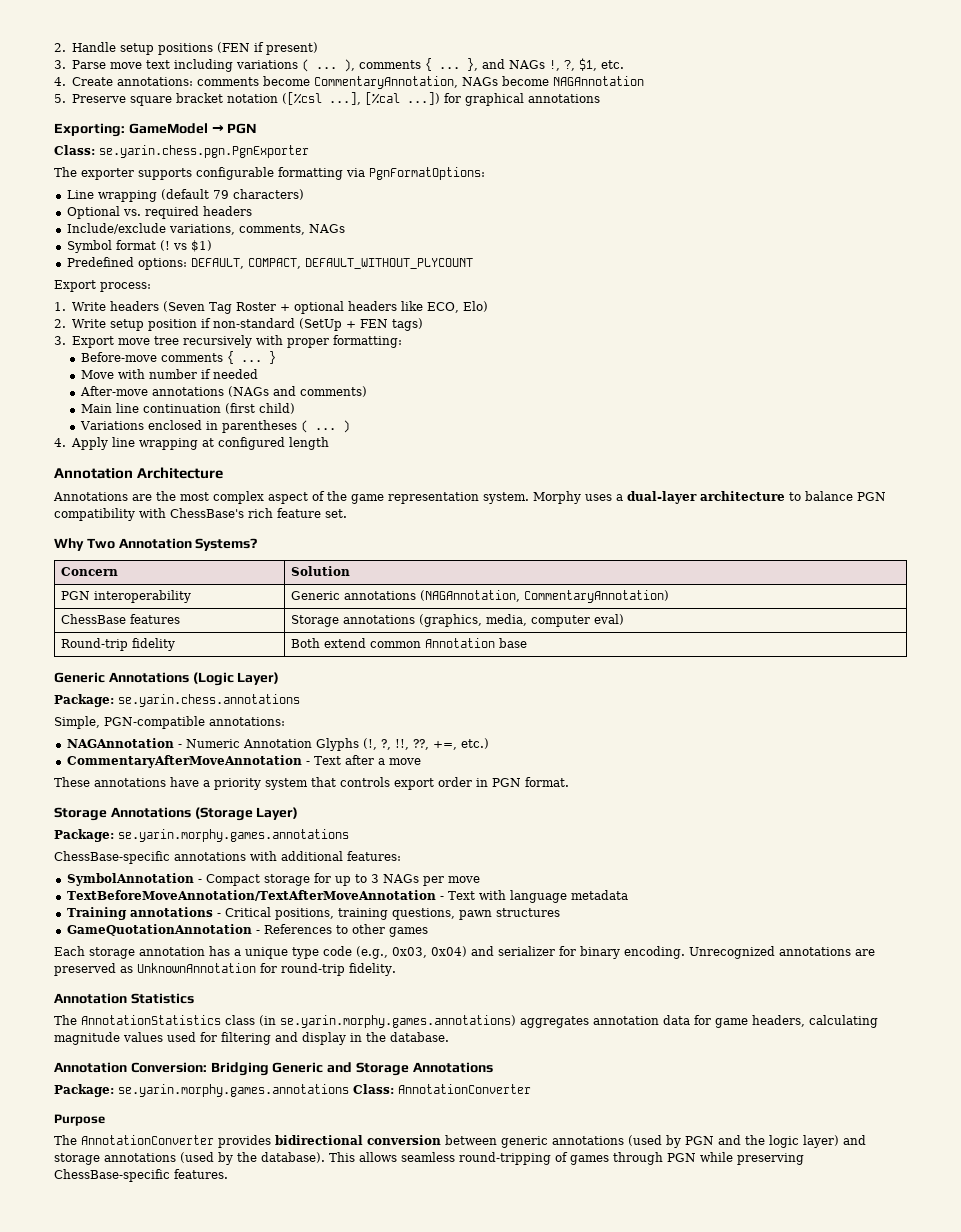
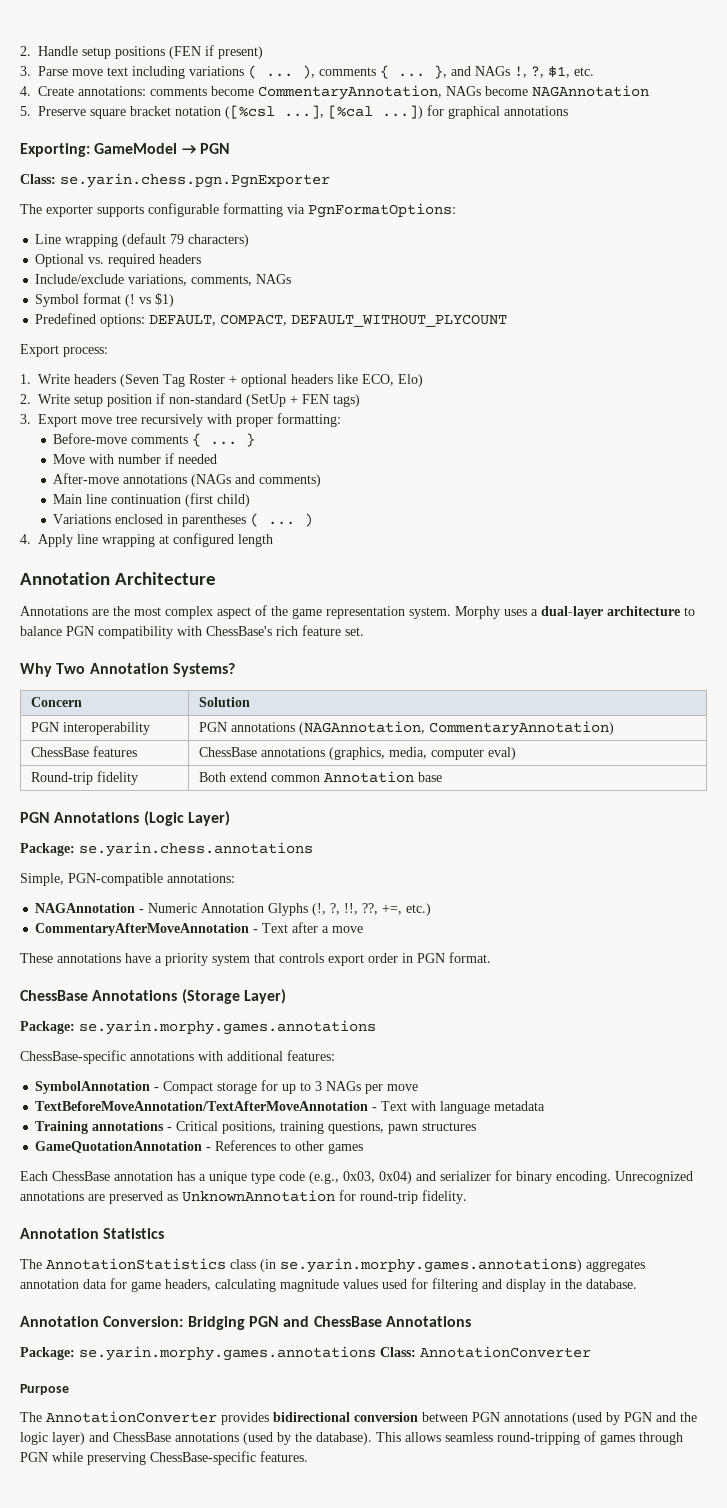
- PGN interoperability | Generic annotations (NAGAnnotation, CommentaryAnnotation)
+ PGN interoperability | PGN annotations (NAGAnnotation, CommentaryAnnotation)
- ChessBase features | Storage annotations (graphics, media, computer eval)
+ ChessBase features | ChessBase annotations (graphics, media, computer eval)
- Generic Annotations (Logic Layer)
+ PGN Annotations (Logic Layer)
- Storage Annotations (Storage Layer)
+ ChessBase Annotations (Storage Layer)
- Each storage annotation has a unique type code (e.g., 0x03, 0x04) and serializer for binary encoding.
+ Each ChessBase annotation has a unique type code (e.g., 0x03, 0x04) and serializer for binary encoding.
- Annotation Conversion: Bridging Generic and Storage Annotations
+ Annotation Conversion: Bridging PGN and ChessBase Annotations
- The AnnotationConverter provides bidirectional conversion between generic annotations (used by PGN and the logic layer) and storage annotations (used by the database).
+ The AnnotationConverter provides bidirectional conversion between PGN annotations (used by PGN and the logic layer) and ChessBase annotations (used by the database).

